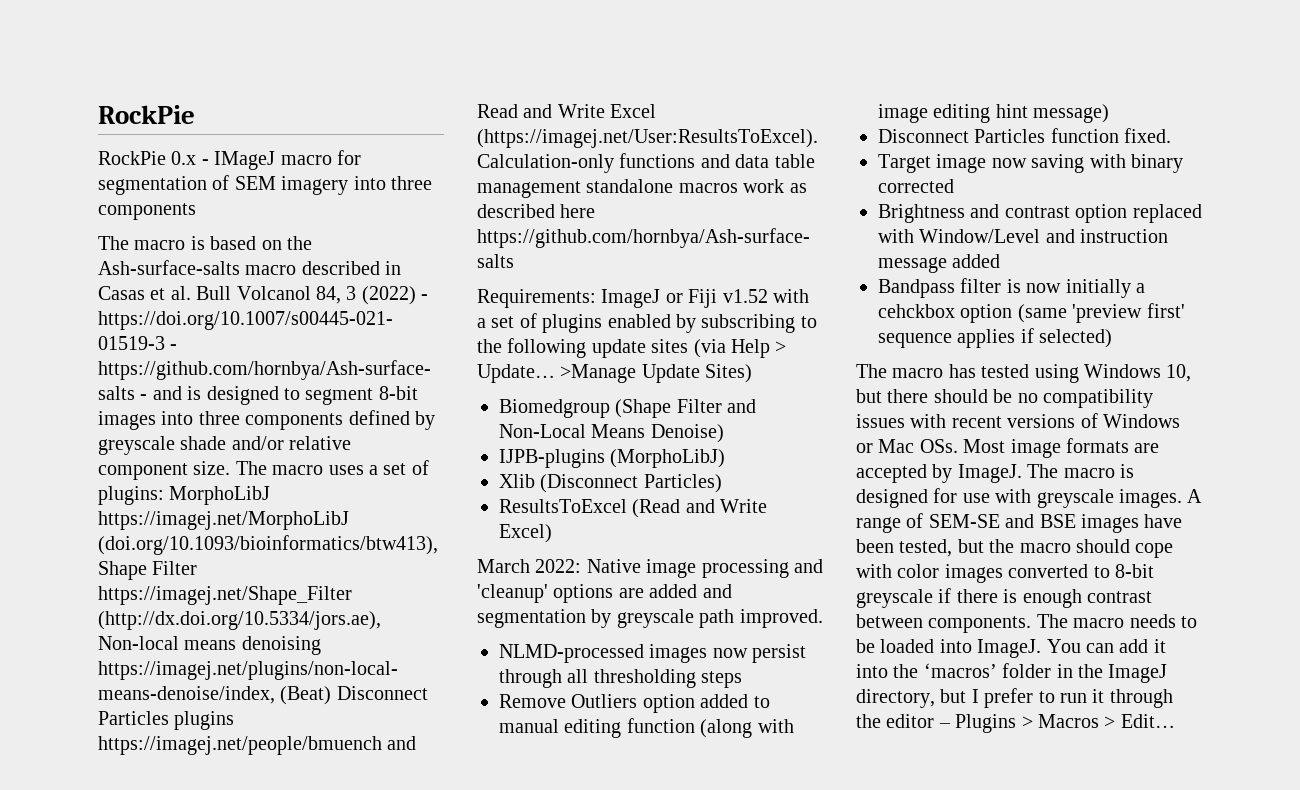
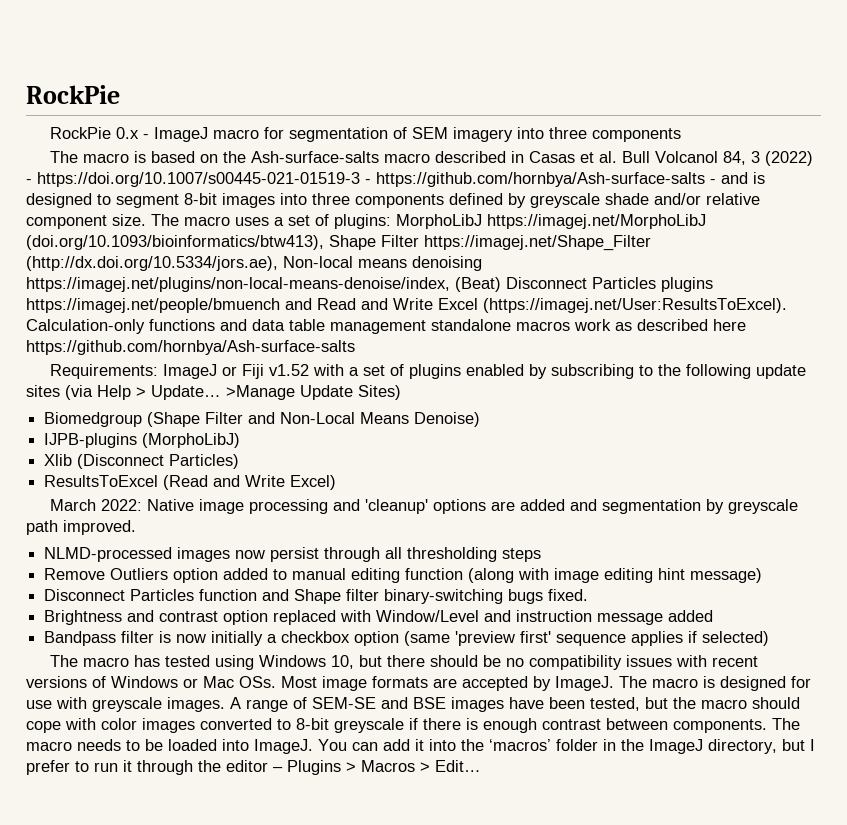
- RockPie 0.x - IMageJ macro for segmentation of SEM imagery into three components
+ RockPie 0.x - ImageJ macro for segmentation of SEM imagery into three components
- Disconnect Particles function fixed.
- Target image now saving with binary corrected
+ Disconnect Particles function and Shape filter binary-switching bugs fixed.
- Bandpass filter is now initially a cehckbox option (same 'preview first' sequence applies if selected)
+ Bandpass filter is now initially a checkbox option (same 'preview first' sequence applies if selected)

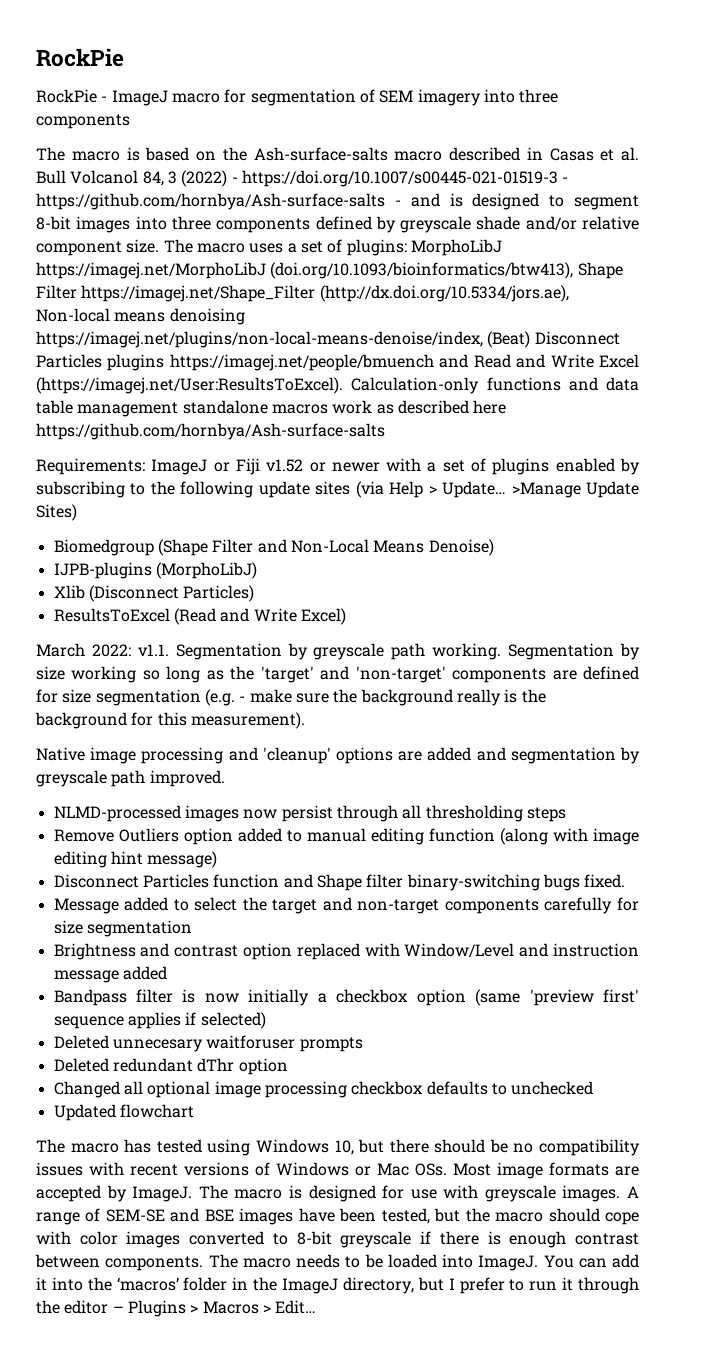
- RockPie 0.x - ImageJ macro for segmentation of SEM imagery into three components
+ RockPie - ImageJ macro for segmentation of SEM imagery into three components
- Requirements: ImageJ or Fiji v1.52 with a set of plugins enabled by subscribing to the following update sites (via Help > Update…
+ Requirements: ImageJ or Fiji v1.52 or newer with a set of plugins enabled by subscribing to the following update sites (via Help > Update…
- March 2022: Native image processing and 'cleanup' options are added and segmentation by greyscale path improved.
+ March 2022: v1.1. Segmentation by greyscale path working. Segmentation by size working so long as the 'target' and 'non-target' components are defined for size segmentation (e.g. - make sure the background really is the background for this measurement).
+ Native image processing and 'cleanup' options are added and segmentation by greyscale path improved.
+ Message added to select the target and non-target components carefully for size segmentation
+ Deleted unnecesary waitforuser prompts
+ Deleted redundant dThr option
+ Changed all optional image processing checkbox defaults to unchecked
+ Updated flowchart

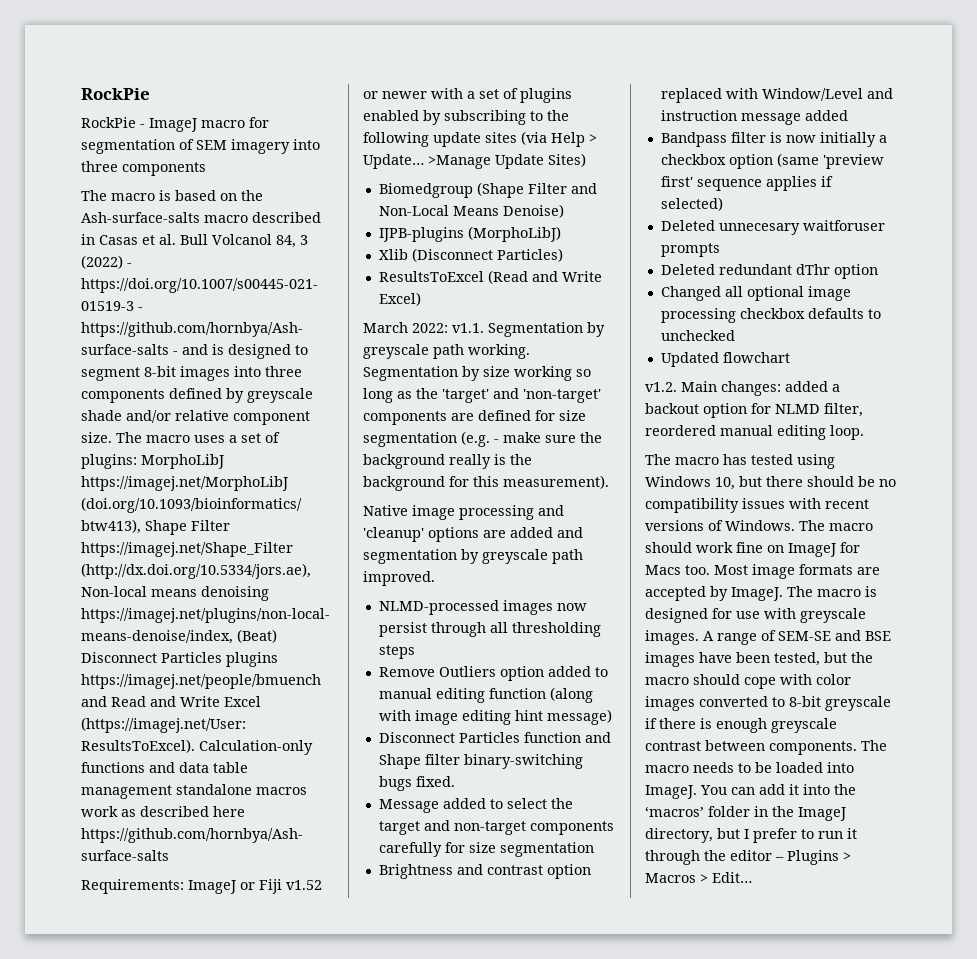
+ v1.2. Main changes: added a backout option for NLMD filter, reordered manual editing loop.
- The macro has tested using Windows 10, but there should be no compatibility issues with recent versions of Windows or Mac OSs. Most image formats are accepted by ImageJ.
+ The macro has tested using Windows 10, but there should be no compatibility issues with recent versions of Windows. The macro should work fine on ImageJ for Macs too. Most image formats are accepted by ImageJ.
- A range of SEM-SE and BSE images have been tested, but the macro should cope with color images converted to 8-bit greyscale if there is enough contrast between components.
+ A range of SEM-SE and BSE images have been tested, but the macro should cope with color images converted to 8-bit greyscale if there is enough greyscale contrast between components.

